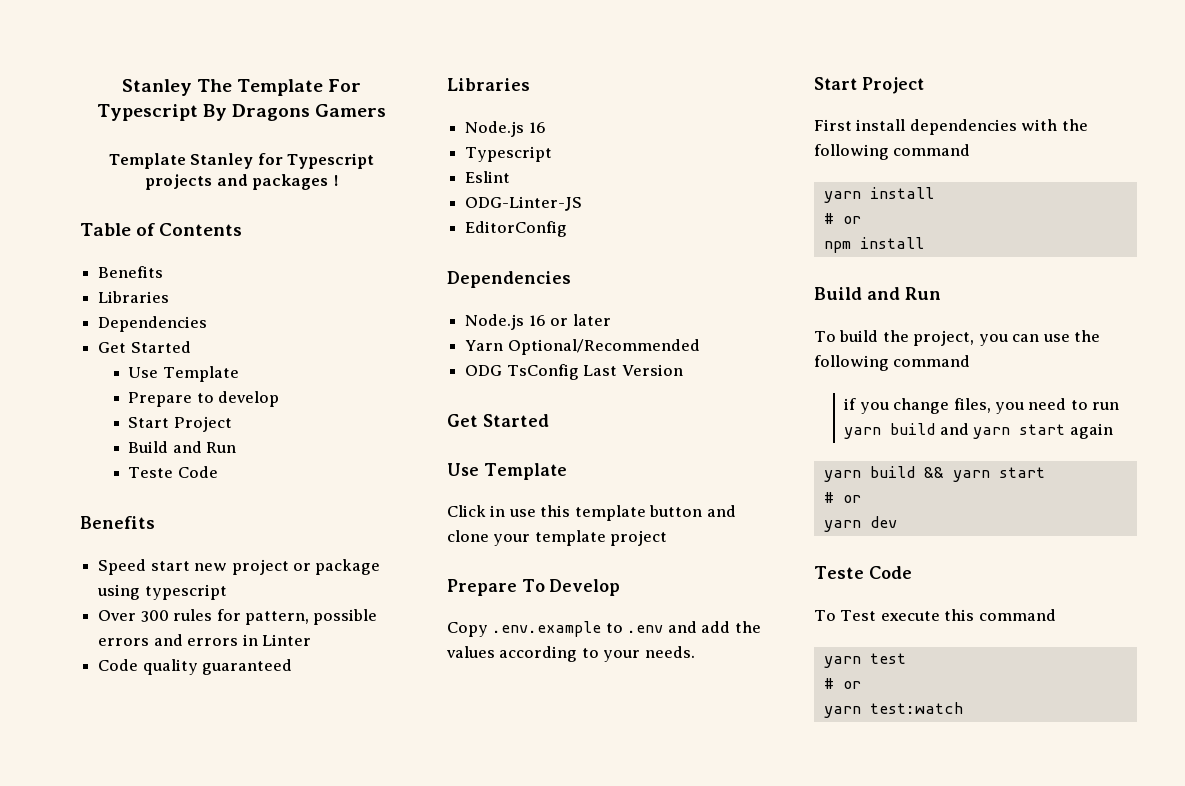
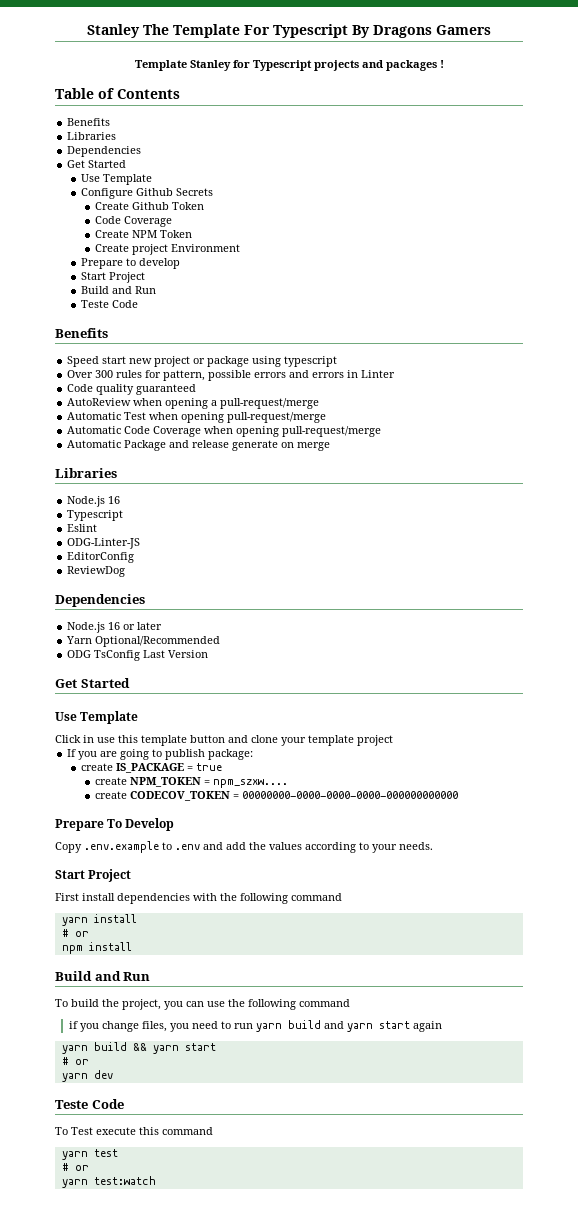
+ Configure Github Secrets
+ Create Github Token
+ Code Coverage
+ Create NPM Token
+ Create project Environment
+ AutoReview when opening a pull-request/merge
+ Automatic Test when opening pull-request/merge
+ Automatic Code Coverage when opening pull-request/merge
+ Automatic Package and release generate on merge
+ ReviewDog
+ If you are going to publish package:
+ create IS_PACKAGE = true
+ create NPM_TOKEN = npm_szxw....
+ create CODECOV_TOKEN = 00000000-0000-0000-0000-000000000000

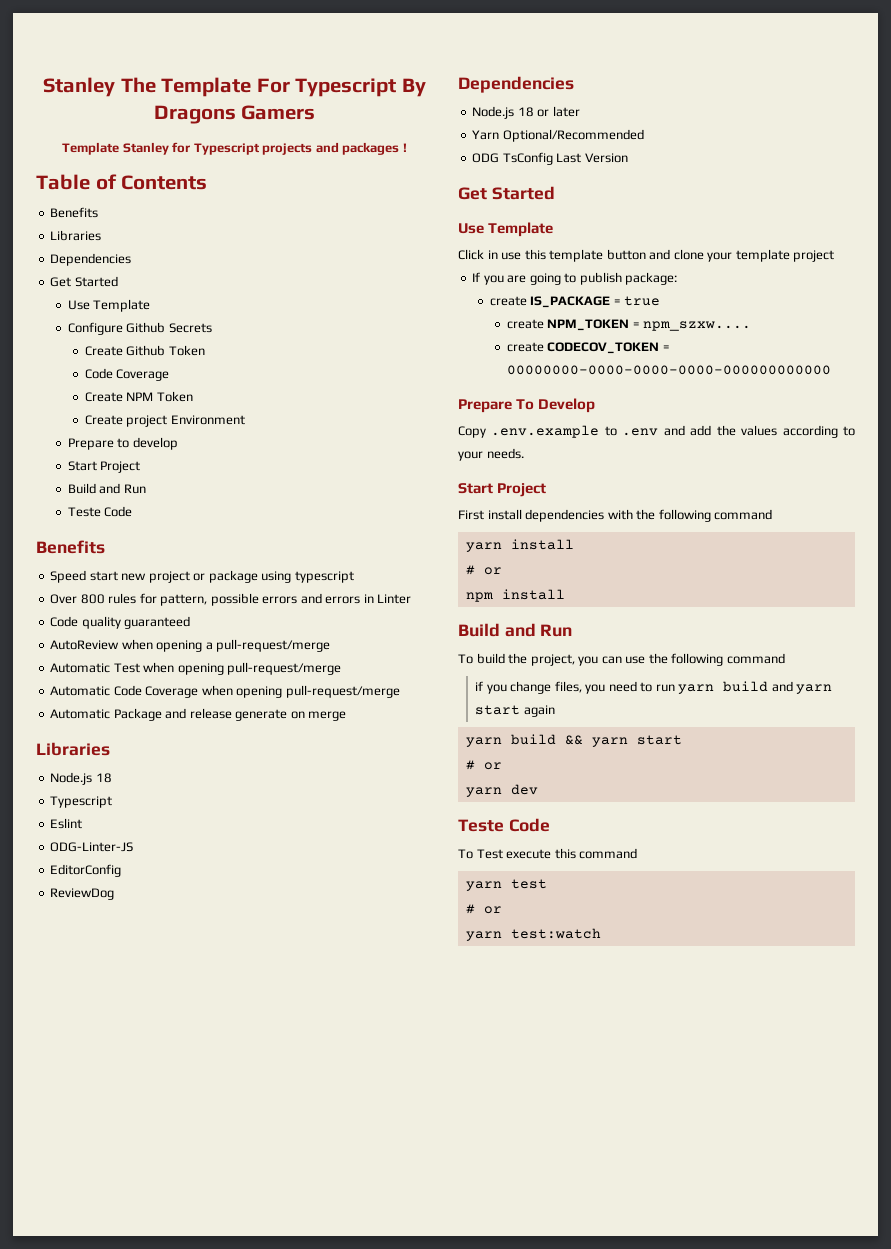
- Over 300 rules for pattern, possible errors and errors in Linter
+ Over 800 rules for pattern, possible errors and errors in Linter
  Automatic Package and release generate on merge
  Libraries
- Node.js 16
+ Node.js 18
- Node.js 16 or later
+ Node.js 18 or later

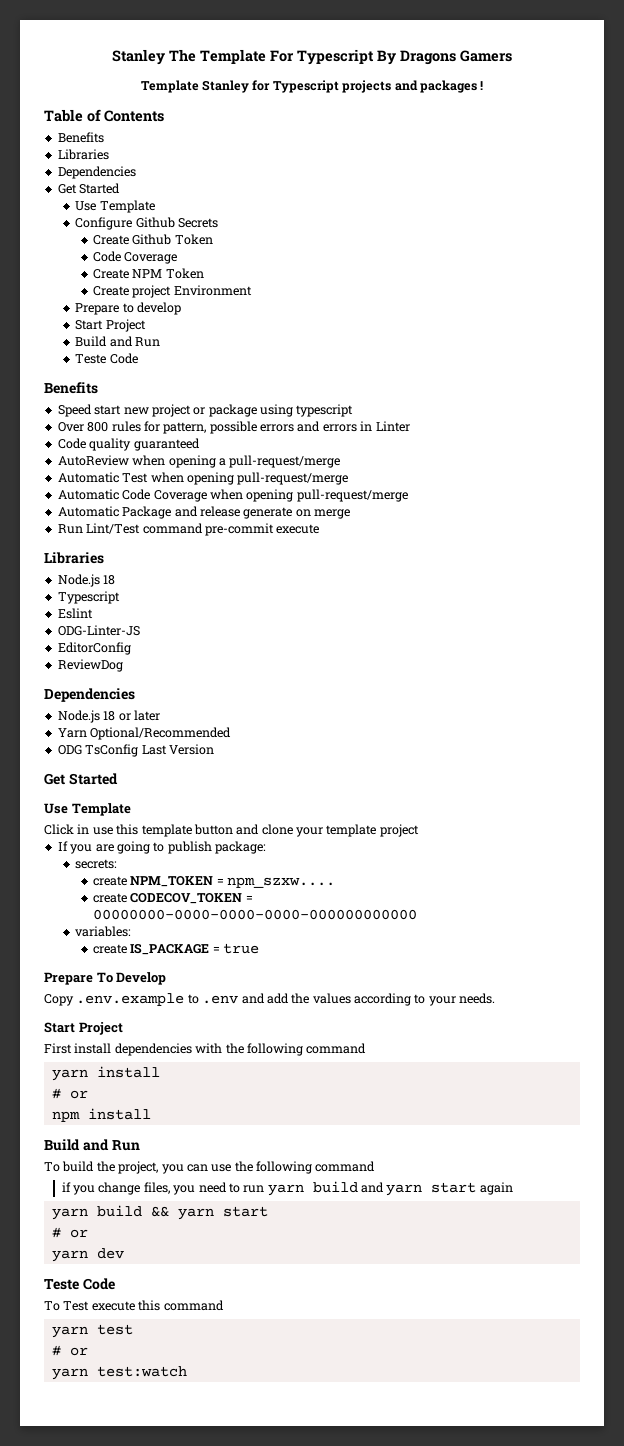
+ Run Lint/Test command pre-commit execute
- create IS_PACKAGE = true
+ secrets:
+ variables:
+ create IS_PACKAGE = true

